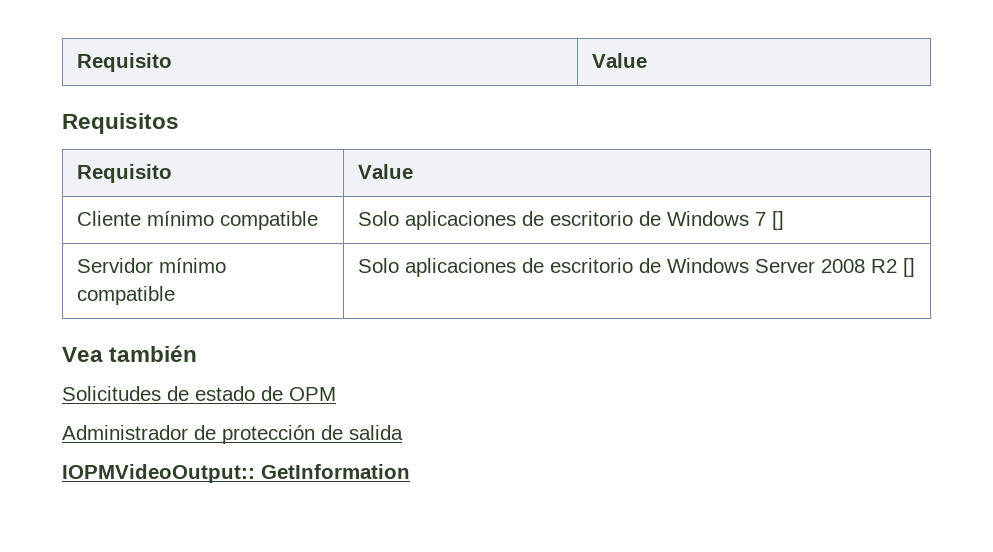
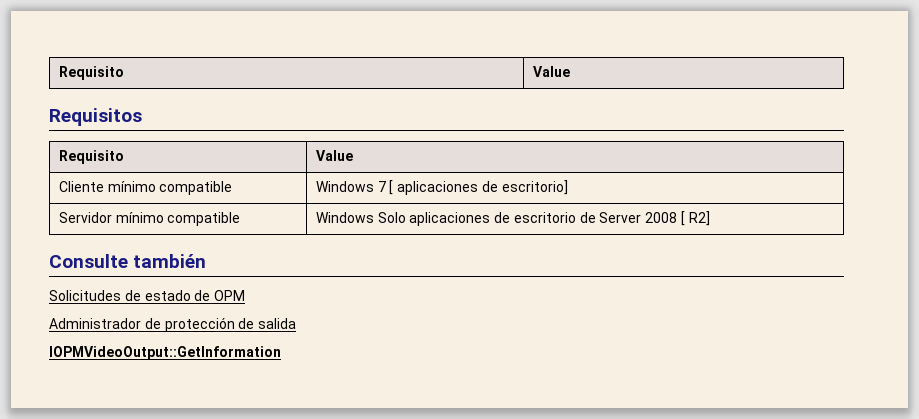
- Cliente mínimo compatible | Solo aplicaciones de escritorio de Windows 7 []
- Servidor mínimo compatible | Solo aplicaciones de escritorio de Windows Server 2008 R2 []
- Vea también
+ Cliente mínimo compatible | Windows 7 [ aplicaciones de escritorio]
+ Servidor mínimo compatible | Windows Solo aplicaciones de escritorio de Server 2008 [ R2]
+ Consulte también
- IOPMVideoOutput:: GetInformation
+ IOPMVideoOutput::GetInformation

